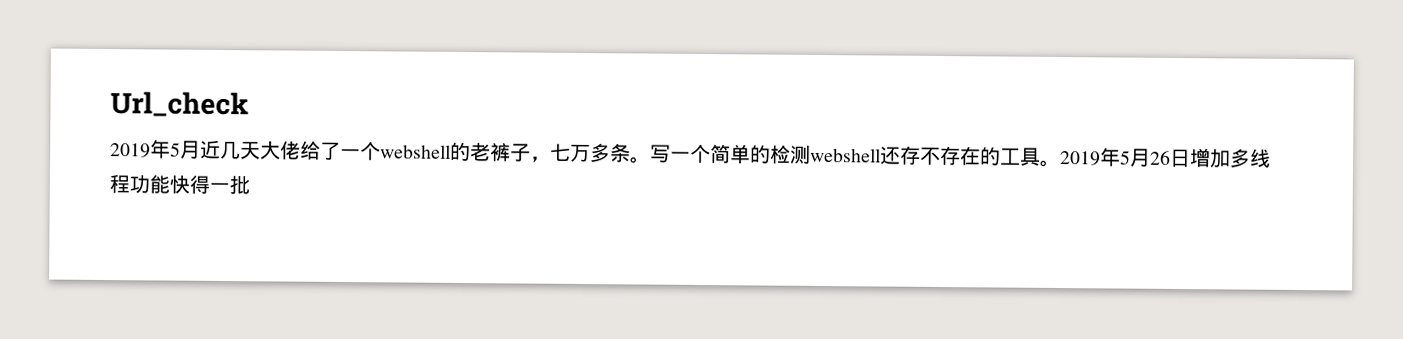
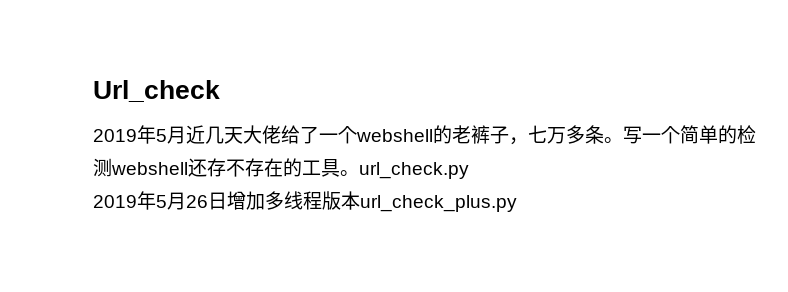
- 写一个简单的检测webshell还存不存在的工具。2019年5月26日增加多线程功能快得一批
+ 写一个简单的检测webshell还存不存在的工具。url_check.py
+ 2019年5月26日增加多线程版本url_check_plus.py

